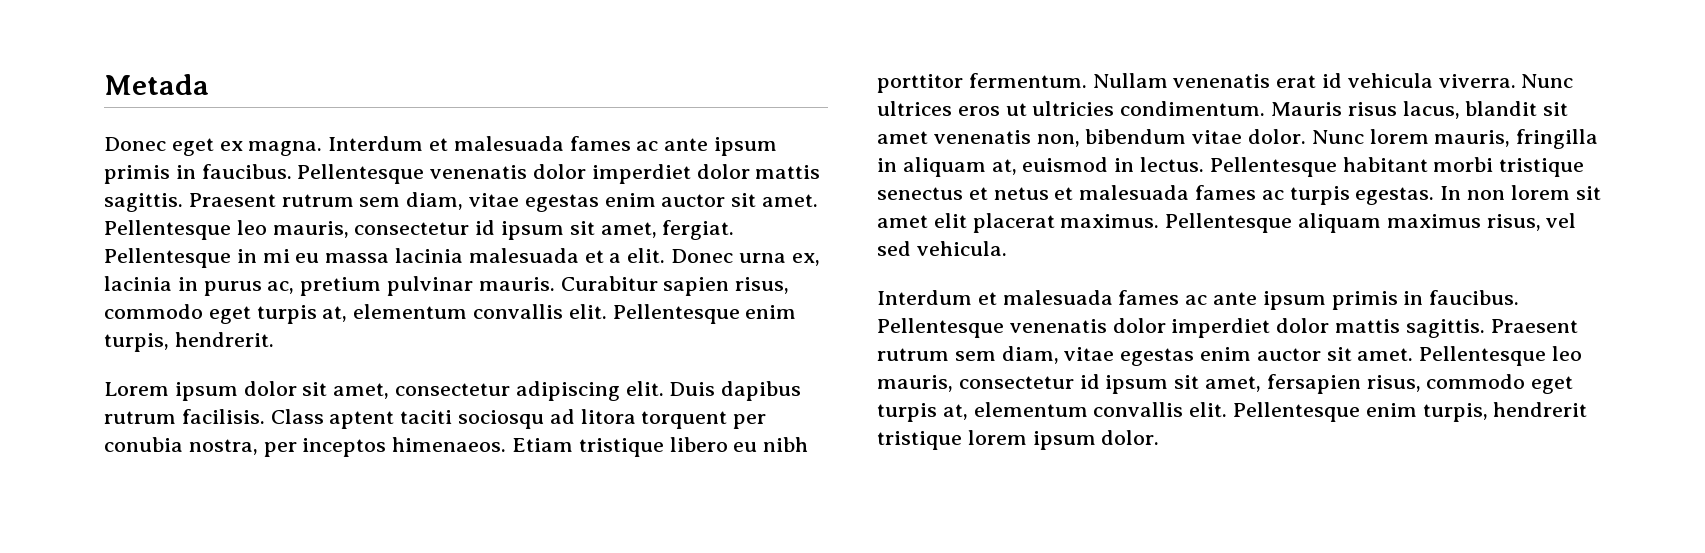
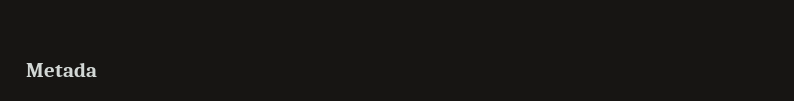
- Donec eget ex magna. Interdum et malesuada fames ac ante ipsum primis in faucibus. Pellentesque venenatis dolor imperdiet dolor mattis sagittis. Praesent rutrum sem diam, vitae egestas enim auctor sit amet. Pellentesque leo mauris, consectetur id ipsum sit amet, fergiat. Pellentesque in mi eu massa lacinia malesuada et a elit. Donec urna ex, lacinia in purus ac, pretium pulvinar mauris. Curabitur sapien risus, commodo eget turpis at, elementum convallis elit. Pellentesque enim turpis, hendrerit.
- Lorem ipsum dolor sit amet, consectetur adipiscing elit. Duis dapibus rutrum facilisis. Class aptent taciti sociosqu ad litora torquent per conubia nostra, per inceptos himenaeos. Etiam tristique libero eu nibh porttitor fermentum. Nullam venenatis erat id vehicula viverra. Nunc ultrices eros ut ultricies condimentum. Mauris risus lacus, blandit sit amet venenatis non, bibendum vitae dolor. Nunc lorem mauris, fringilla in aliquam at, euismod in lectus. Pellentesque habitant morbi tristique senectus et netus et malesuada fames ac turpis egestas. In non lorem sit amet elit placerat maximus. Pellentesque aliquam maximus risus, vel sed vehicula.
- Interdum et malesuada fames ac ante ipsum primis in faucibus. Pellentesque venenatis dolor imperdiet dolor mattis sagittis. Praesent rutrum sem diam, vitae egestas enim auctor sit amet. Pellentesque leo mauris, consectetur id ipsum sit amet, fersapien risus, commodo eget turpis at, elementum convallis elit. Pellentesque enim turpis, hendrerit tristique lorem ipsum dolor.

